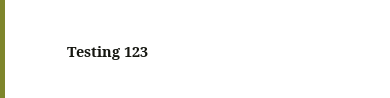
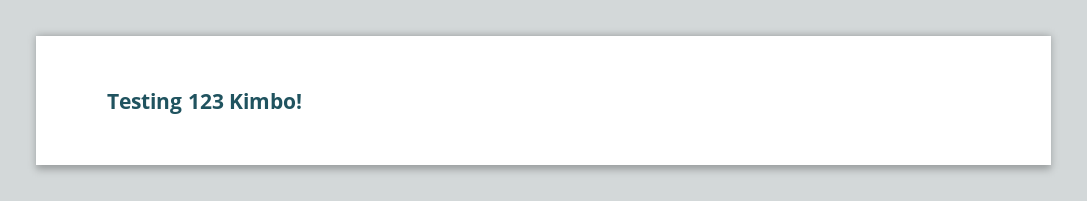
- Testing 123
+ Testing 123 Kimbo!

